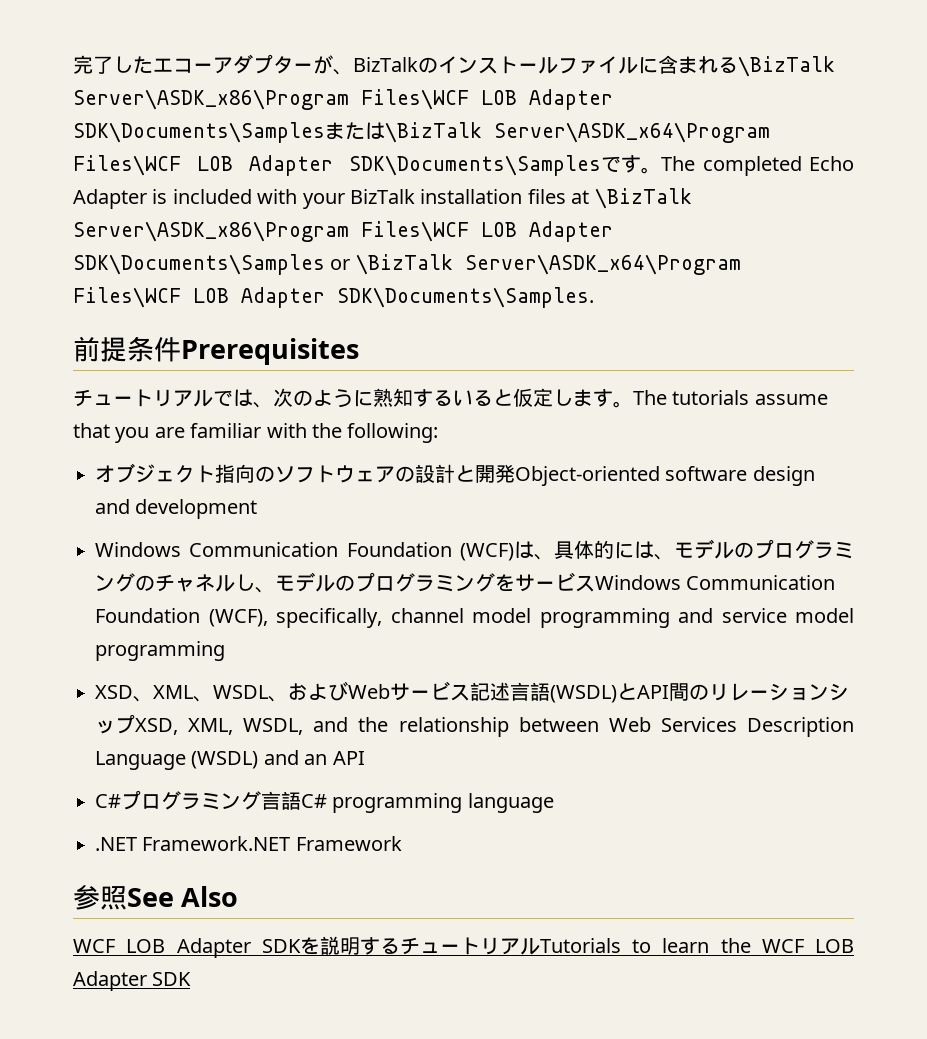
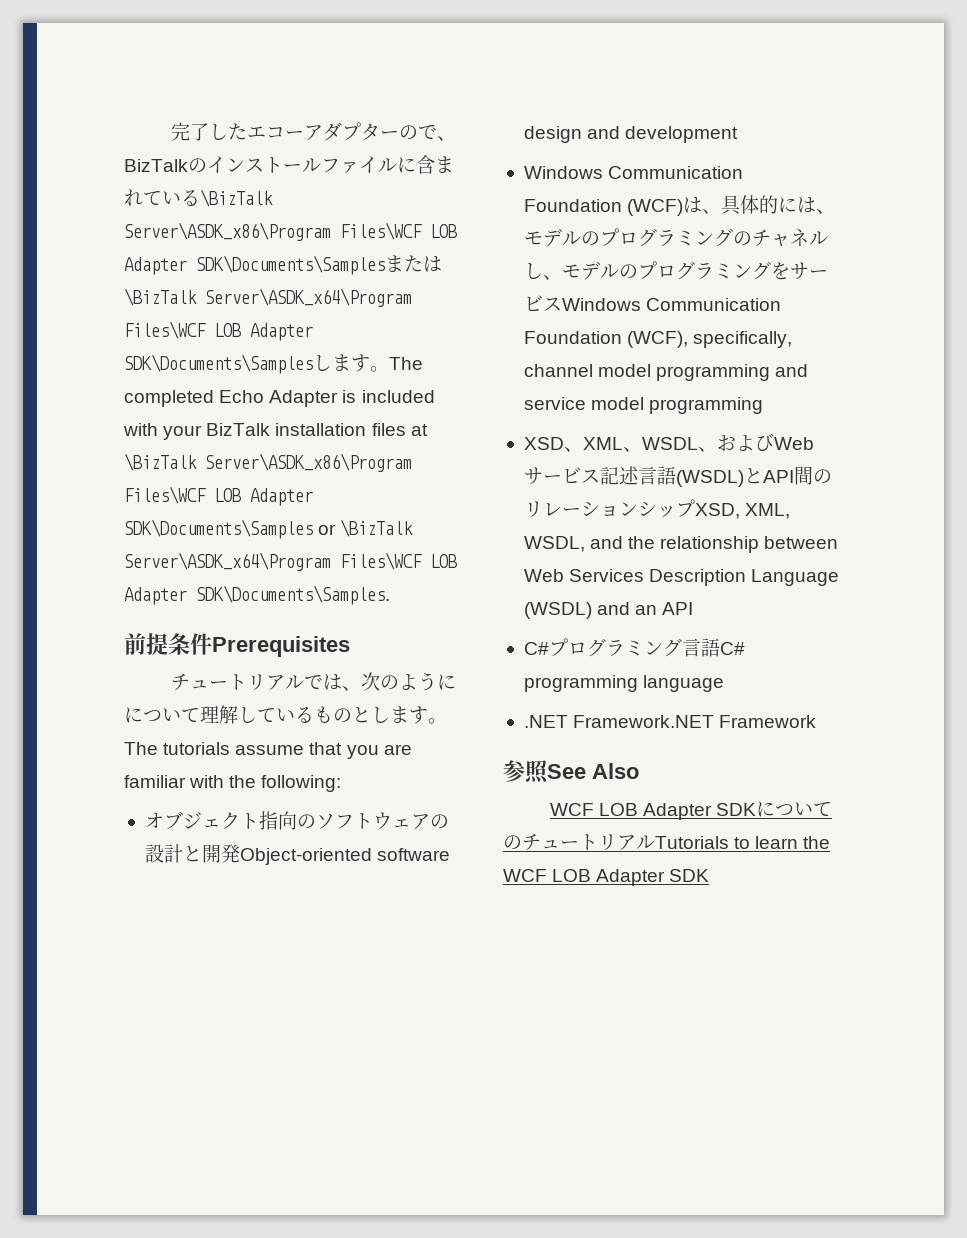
- 完了したエコーアダプターが、BizTalkのインストールファイルに含まれる\BizTalk Server\ASDK_x86\Program Files\WCF LOB Adapter SDK\Documents\Samplesまたは\BizTalk Server\ASDK_x64\Program Files\WCF LOB Adapter SDK\Documents\Samplesです。
+ 完了したエコーアダプターので、BizTalkのインストールファイルに含まれている\BizTalk Server\ASDK_x86\Program Files\WCF LOB Adapter SDK\Documents\Samplesまたは\BizTalk Server\ASDK_x64\Program Files\WCF LOB Adapter SDK\Documents\Samplesします。
- チュートリアルでは、次のように熟知するいると仮定します。
+ チュートリアルでは、次のようにについて理解しているものとします。
- WCF LOB Adapter SDKを説明するチュートリアルTutorials to learn the WCF LOB Adapter SDK
+ WCF LOB Adapter SDKについてのチュートリアルTutorials to learn the WCF LOB Adapter SDK

